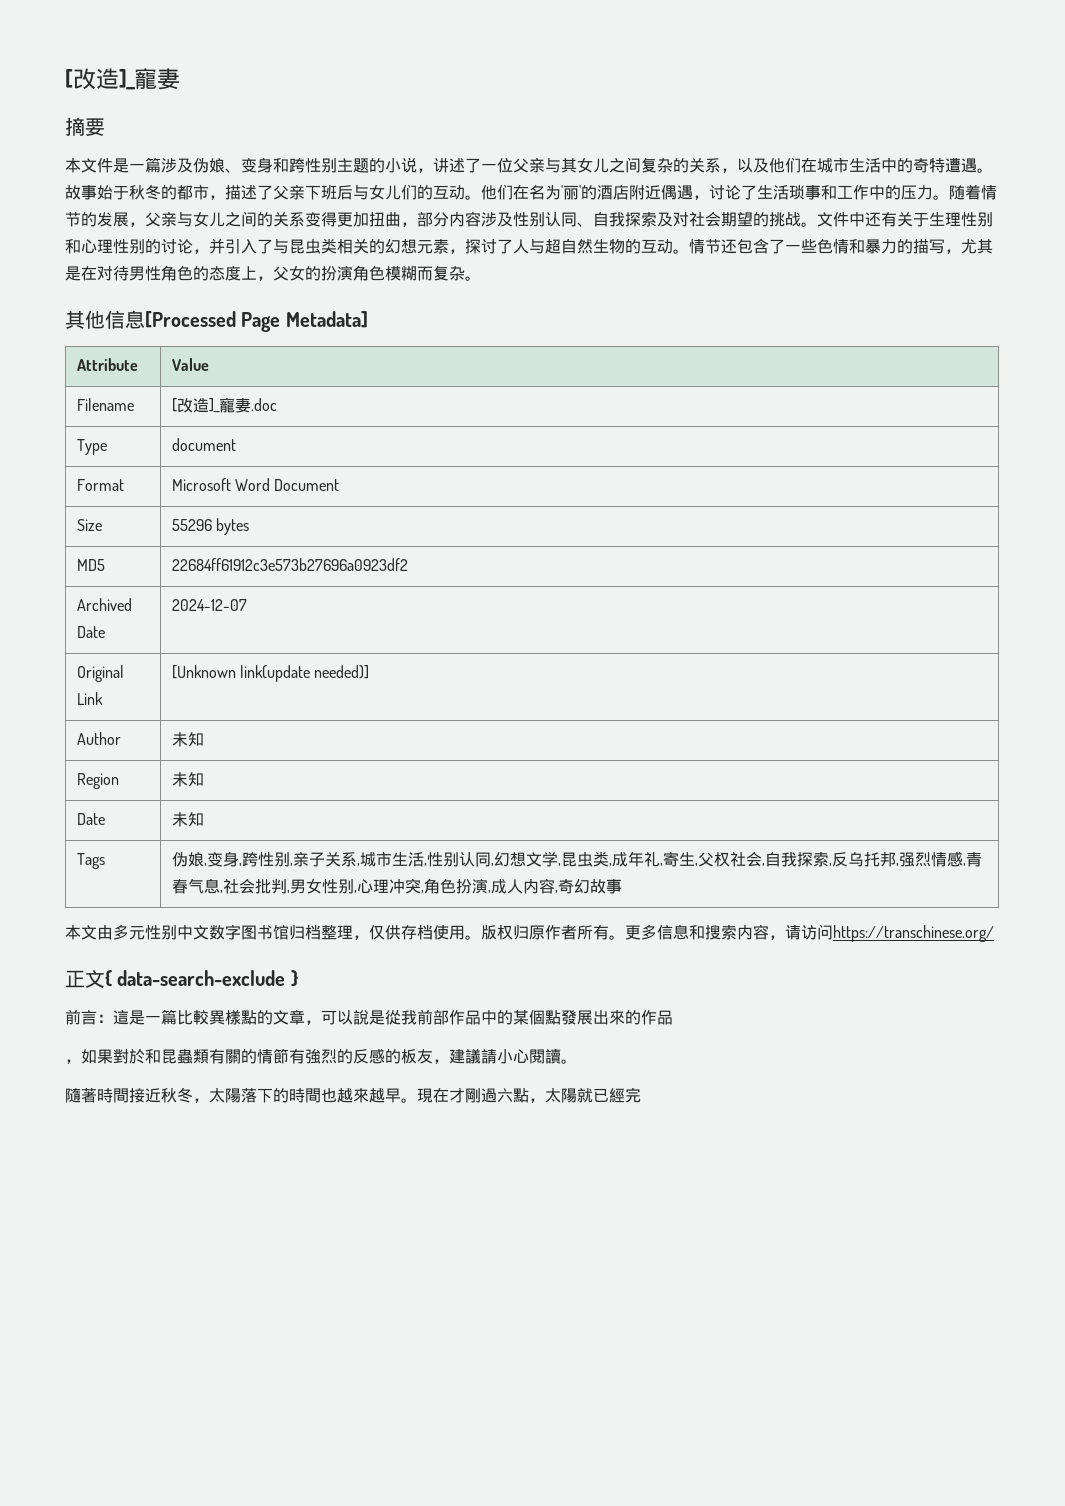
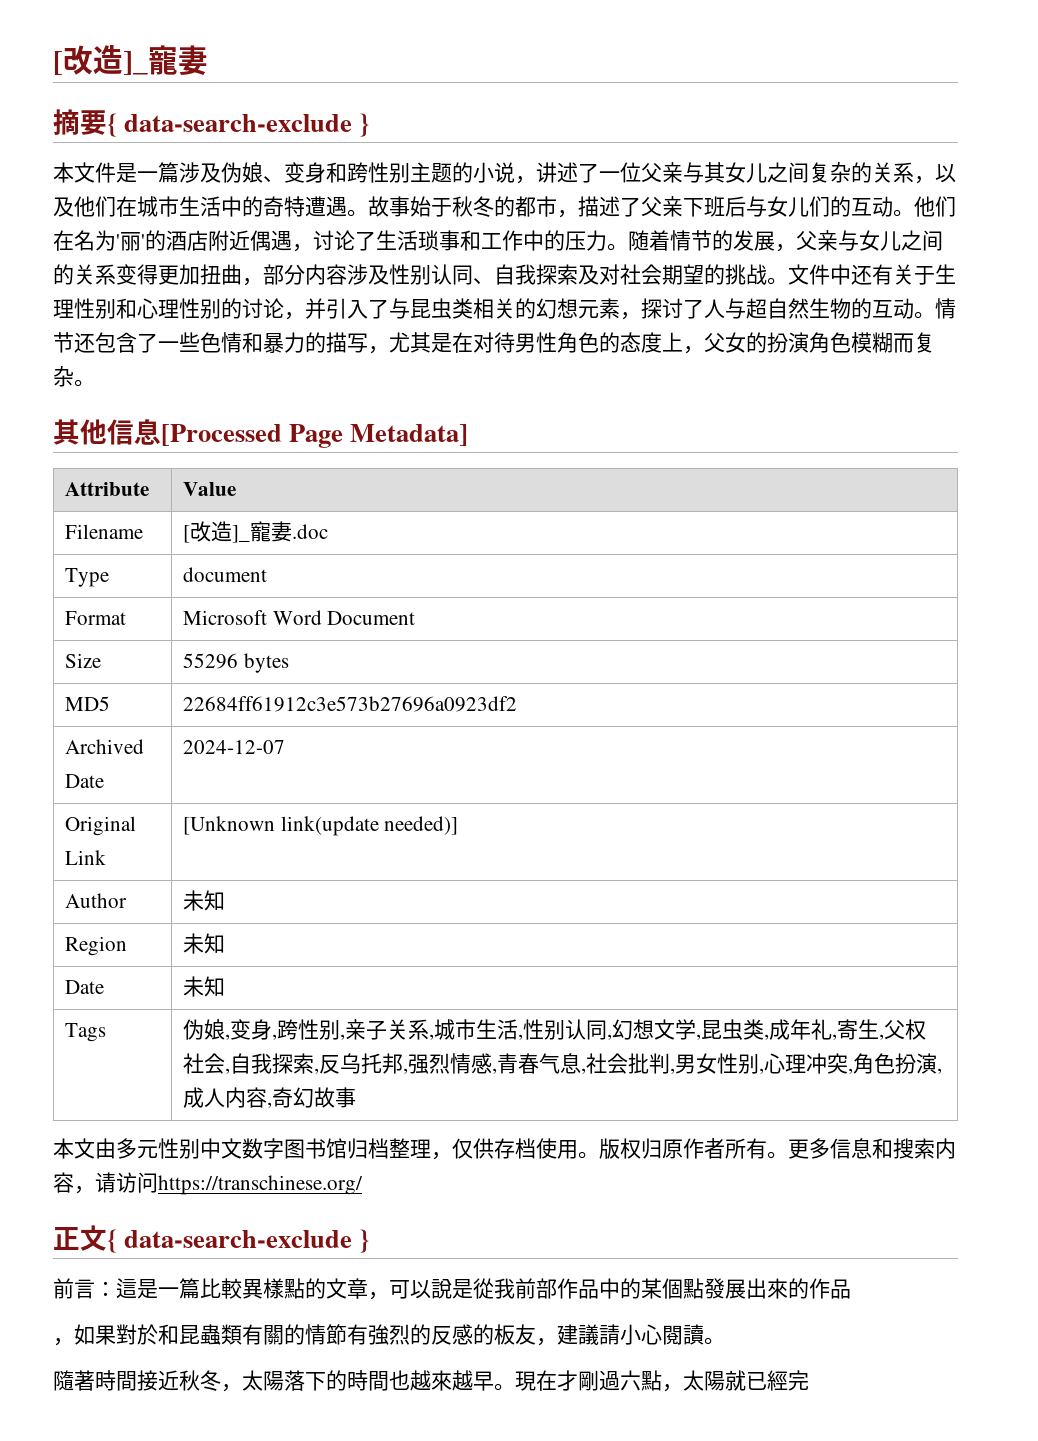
- 摘要
+ 摘要{ data-search-exclude }

